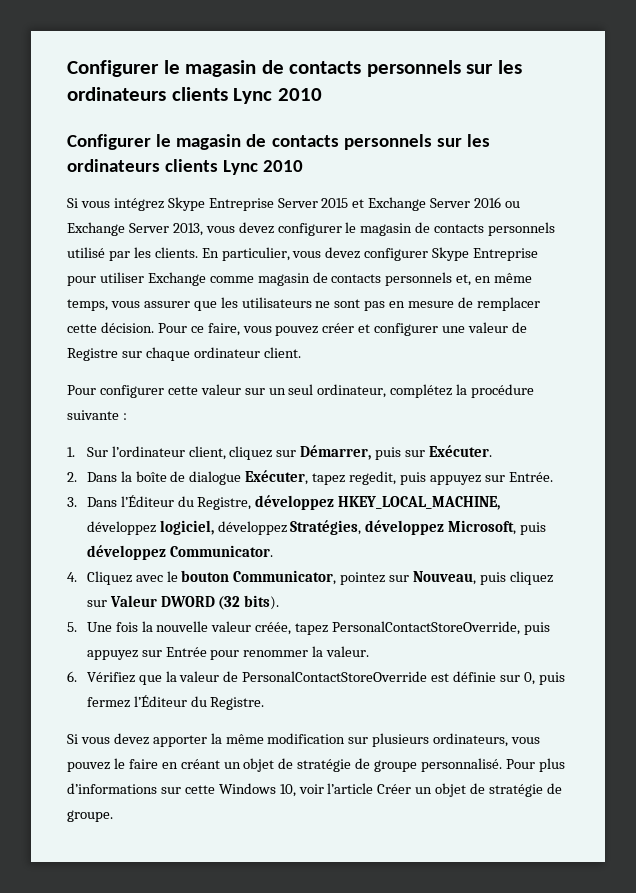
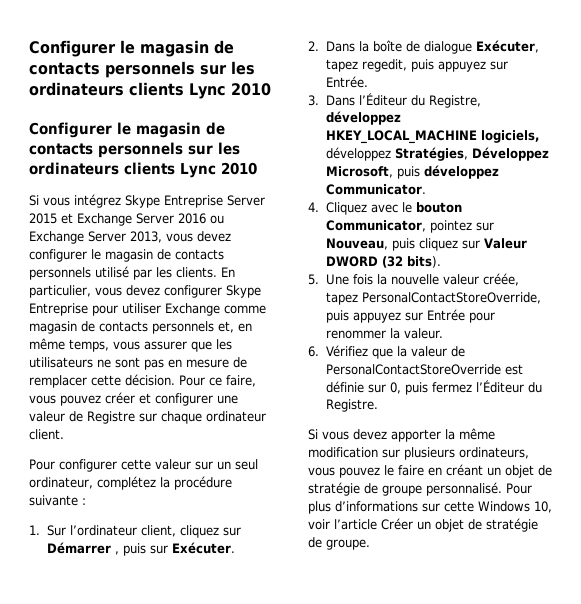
- 1. Sur l’ordinateur client, cliquez sur Démarrer, puis sur Exécuter.
+ 1. Sur l’ordinateur client, cliquez sur Démarrer , puis sur Exécuter.
- 3. Dans l’Éditeur du Registre, développez HKEY_LOCAL_MACHINE, développez logiciel, développez Stratégies, développez Microsoft, puis développez Communicator.
+ 3. Dans l’Éditeur du Registre, développez HKEY_LOCAL_MACHINE logiciels, développez Stratégies, Développez Microsoft, puis développez Communicator.

